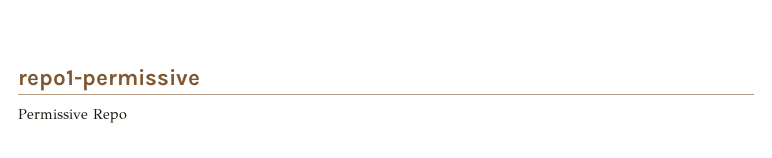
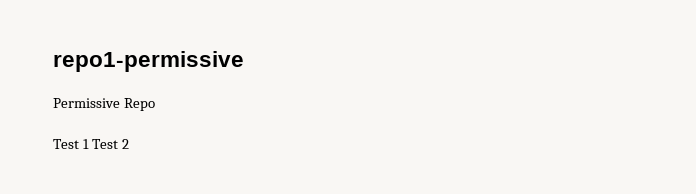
+ Test 1 Test 2

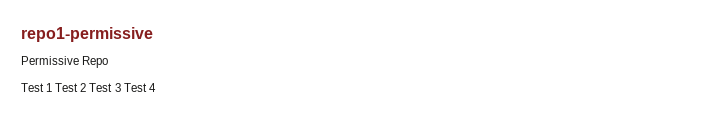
- Test 1 Test 2
+ Test 1 Test 2 Test 3 Test 4

